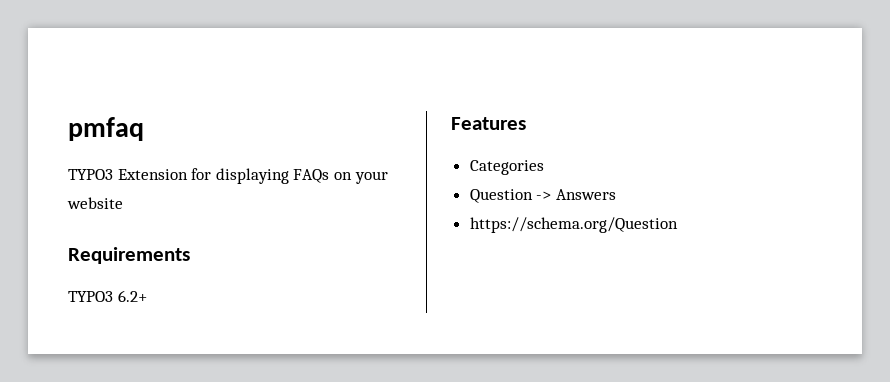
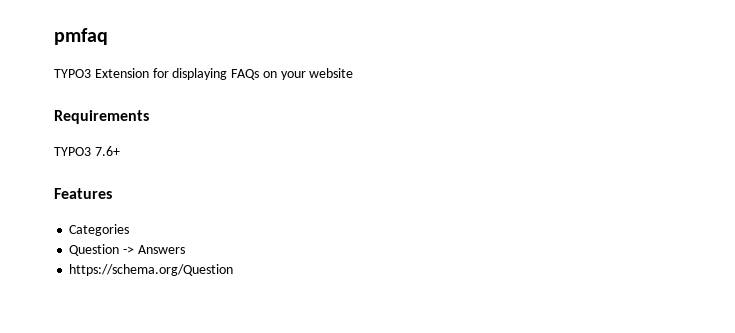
- TYPO3 6.2+
+ TYPO3 7.6+

